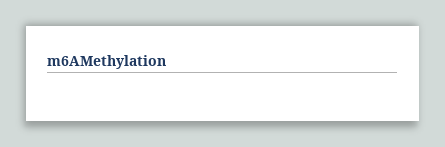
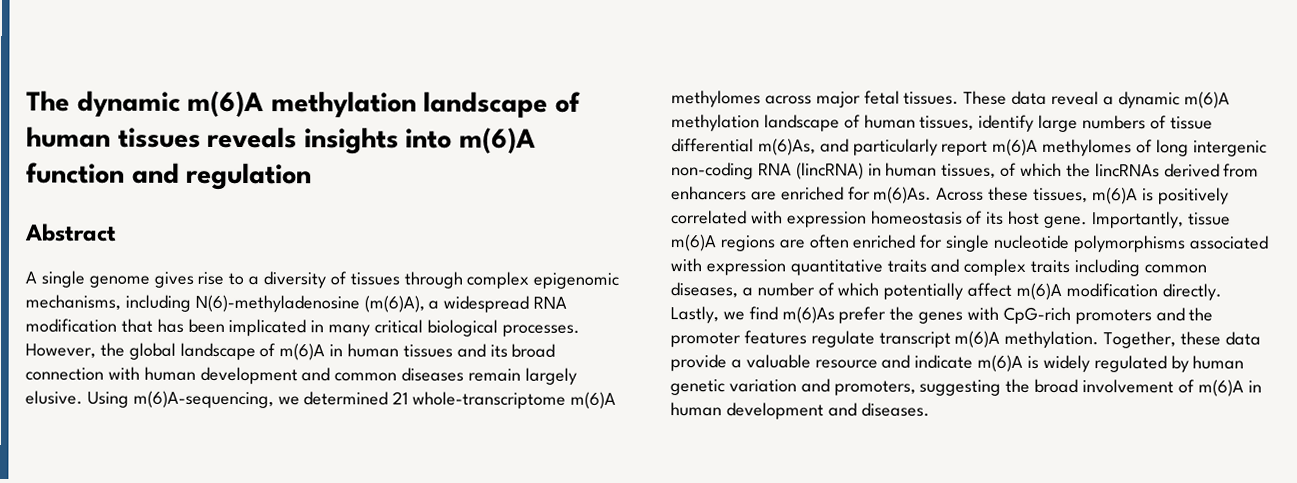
- m6AMethylation
+ The dynamic m(6)A methylation landscape of human tissues reveals insights into m(6)A function and regulation
+ Abstract
+ A single genome gives rise to a diversity of tissues through complex epigenomic mechanisms, including N(6)-methyladenosine (m(6)A), a widespread RNA modification that has been implicated in many critical biological processes. However, the global landscape of m(6)A in human tissues and its broad connection with human development and common diseases remain largely elusive. Using m(6)A-sequencing, we determined 21 whole-transcriptome m(6)A methylomes across major fetal tissues. These data reveal a dynamic m(6)A methylation landscape of human tissues, identify large numbers of tissue differential m(6)As, and particularly report m(6)A methylomes of long intergenic non-coding RNA (lincRNA) in human tissues, of which the lincRNAs derived from enhancers are enriched for m(6)As. Across these tissues, m(6)A is positively correlated with expression homeostasis of its host gene. Importantly, tissue m(6)A regions are often enriched for single nucleotide polymorphisms associated with expression quantitative traits and complex traits including common diseases, a number of which potentially affect m(6)A modification directly. Lastly, we find m(6)As prefer the genes with CpG-rich promoters and the promoter features regulate transcript m(6)A methylation. Together, these data provide a valuable resource and indicate m(6)A is widely regulated by human genetic variation and promoters, suggesting the broad involvement of m(6)A in human development and diseases.

